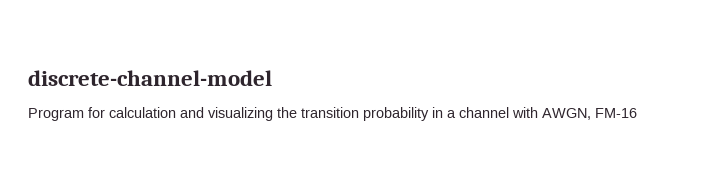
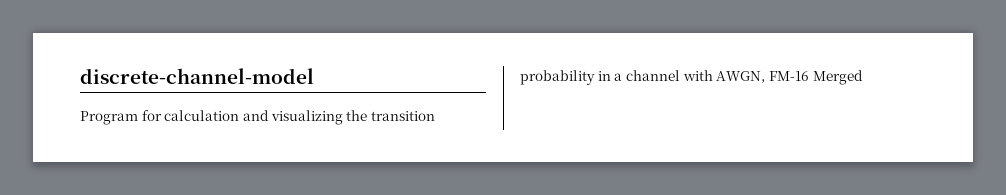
- Program for calculation and visualizing the transition probability in a channel with AWGN, FM-16
+ Program for calculation and visualizing the transition probability in a channel with AWGN, FM-16 Merged

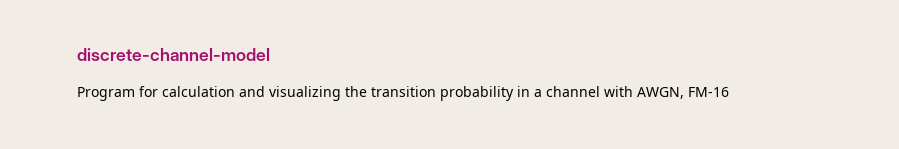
- Program for calculation and visualizing the transition probability in a channel with AWGN, FM-16 Merged
+ Program for calculation and visualizing the transition probability in a channel with AWGN, FM-16

